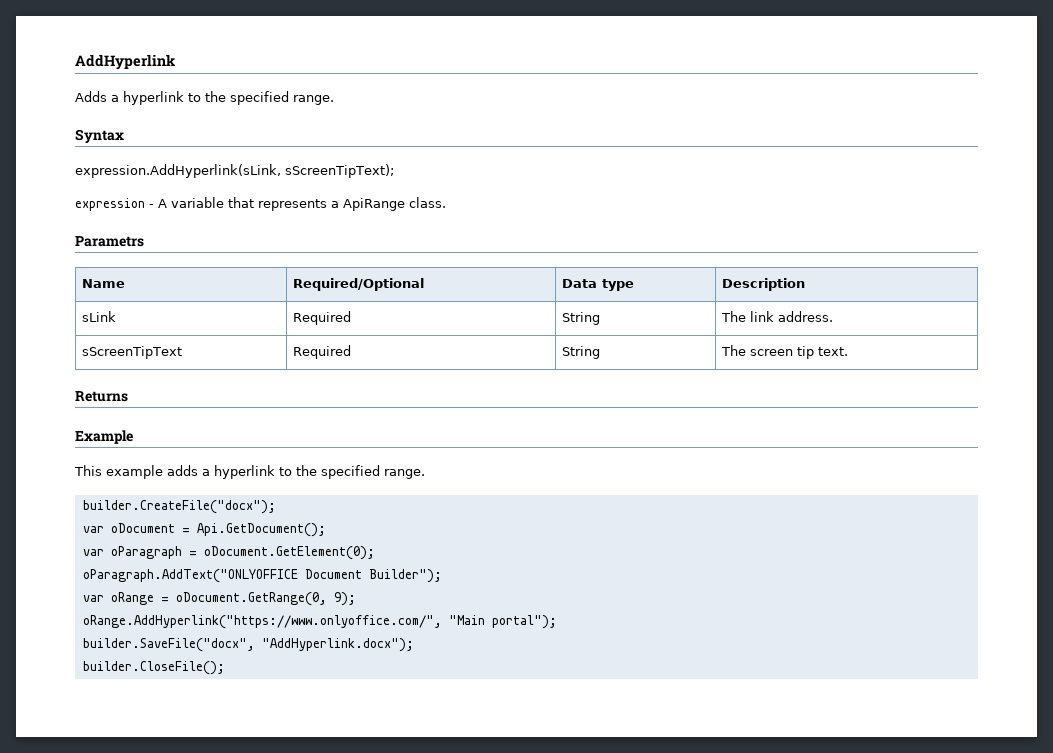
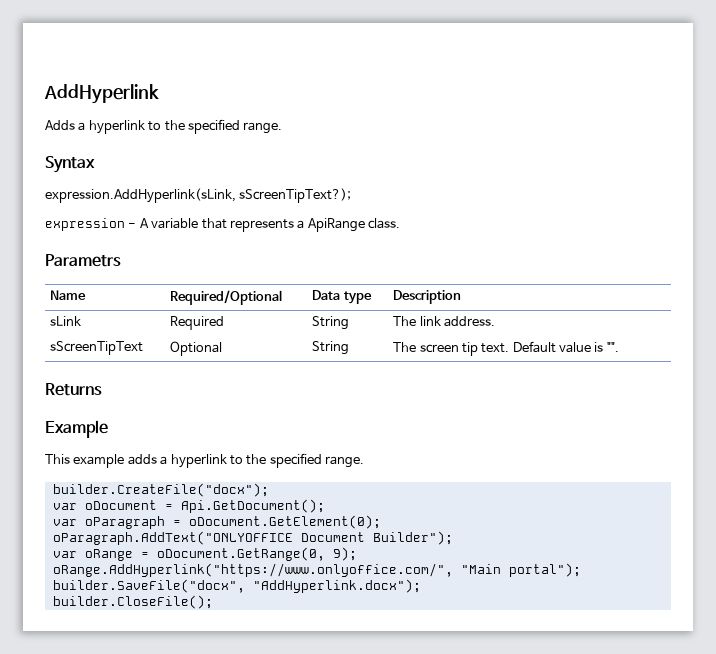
- expression.AddHyperlink(sLink, sScreenTipText);
+ expression.AddHyperlink(sLink, sScreenTipText?);
- sScreenTipText | Required | String | The screen tip text.
+ sScreenTipText | Optional | String | The screen tip text. Default value is "".

